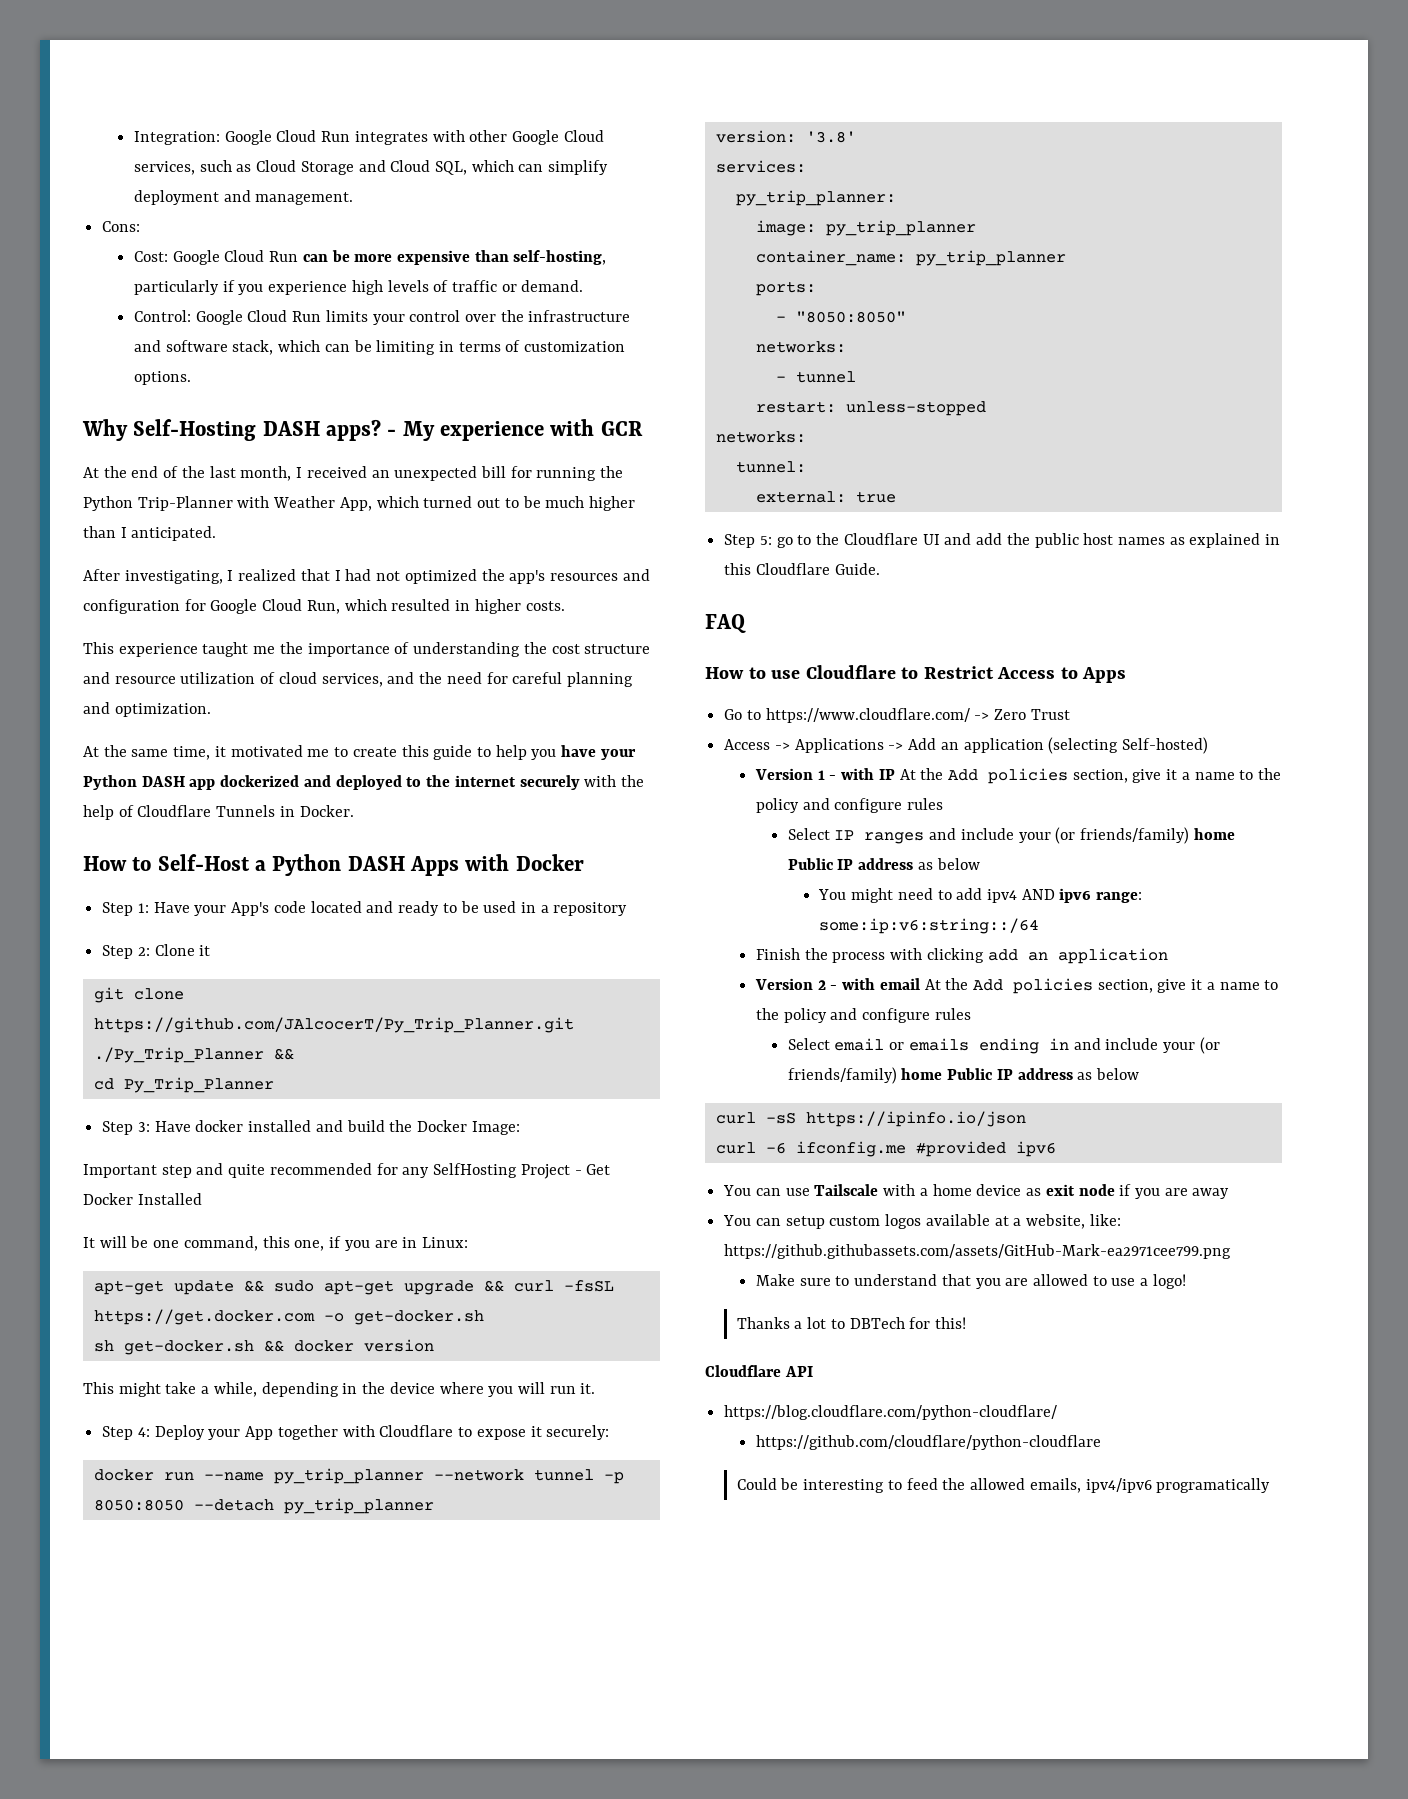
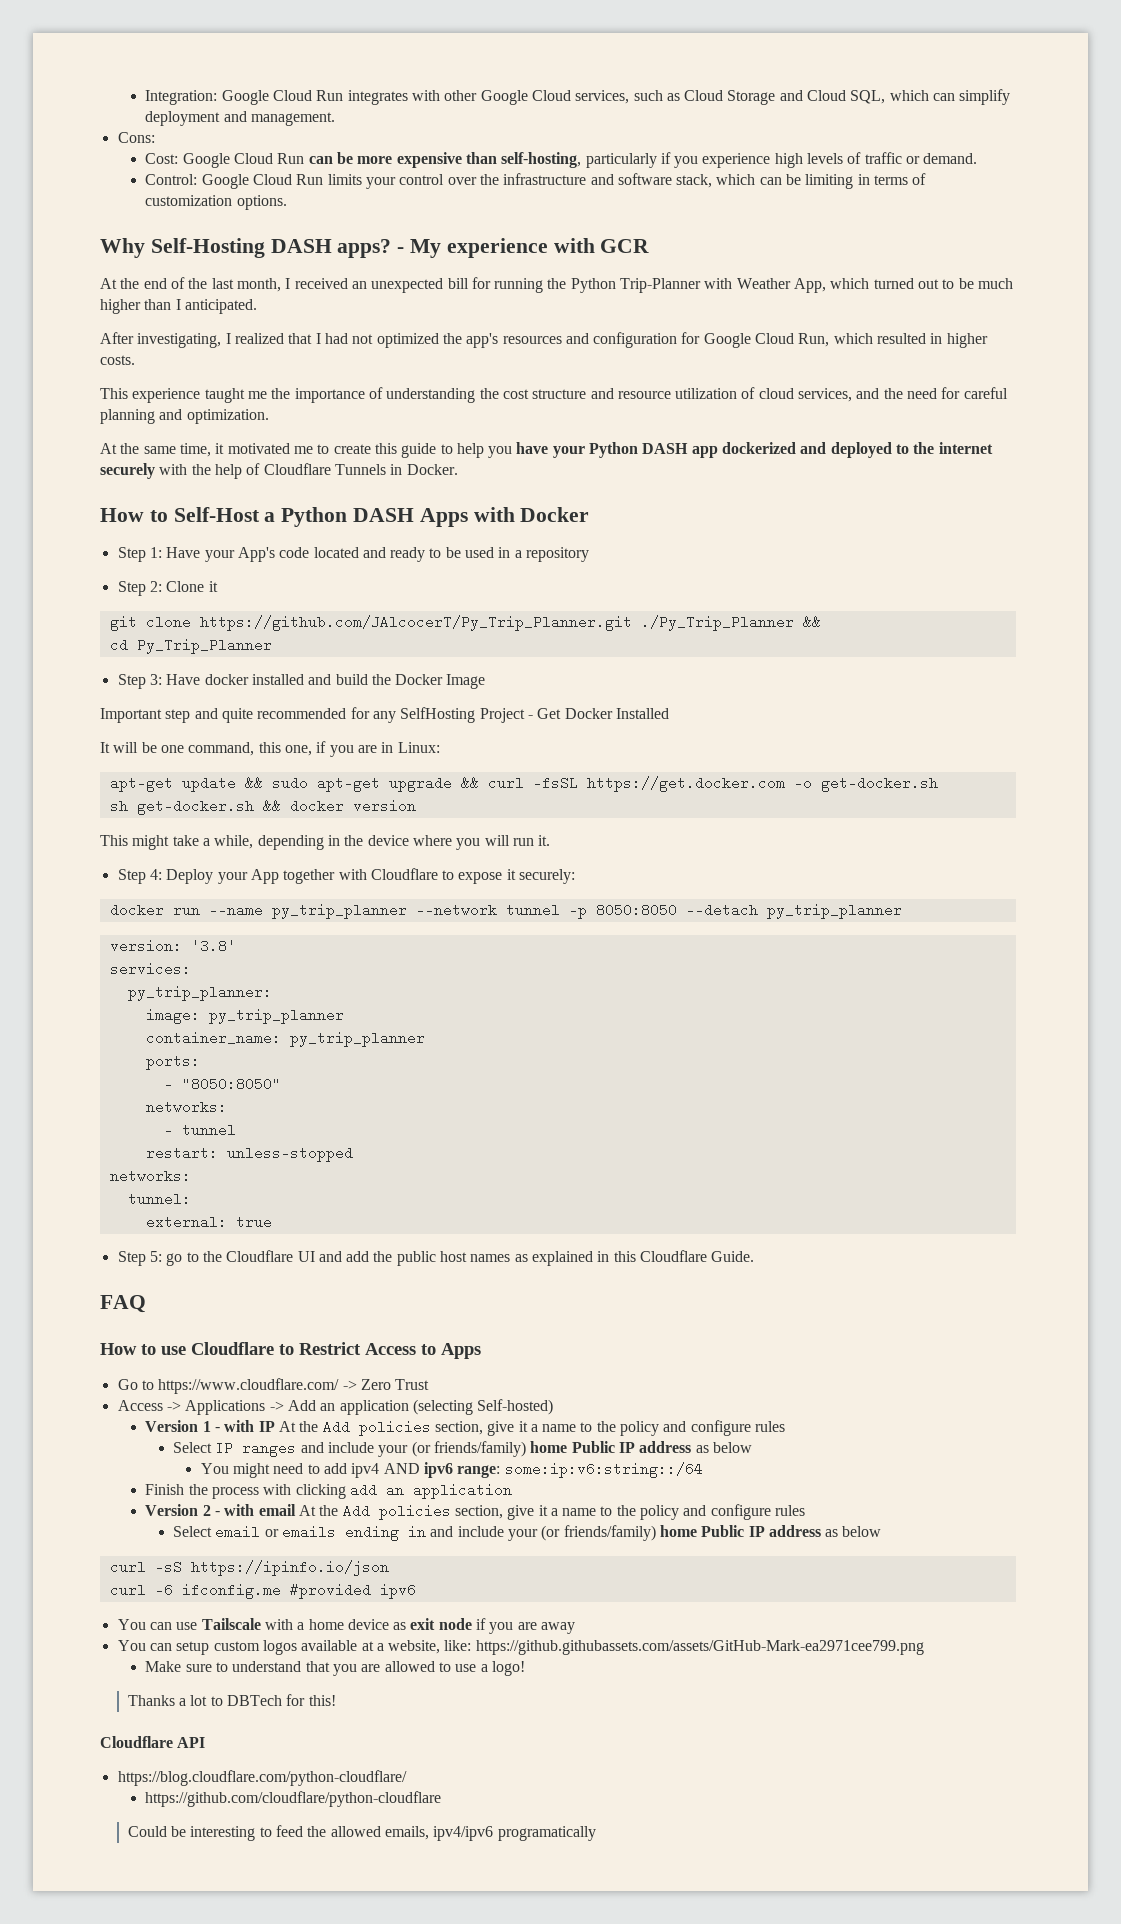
- Step 3: Have docker installed and build the Docker Image:
+ Step 3: Have docker installed and build the Docker Image

